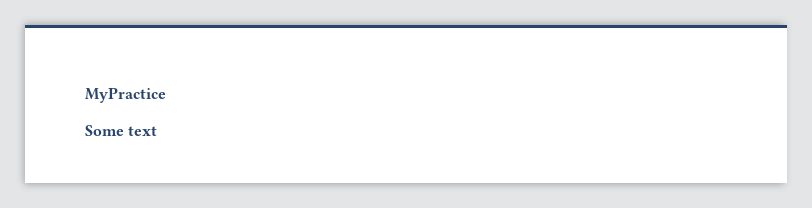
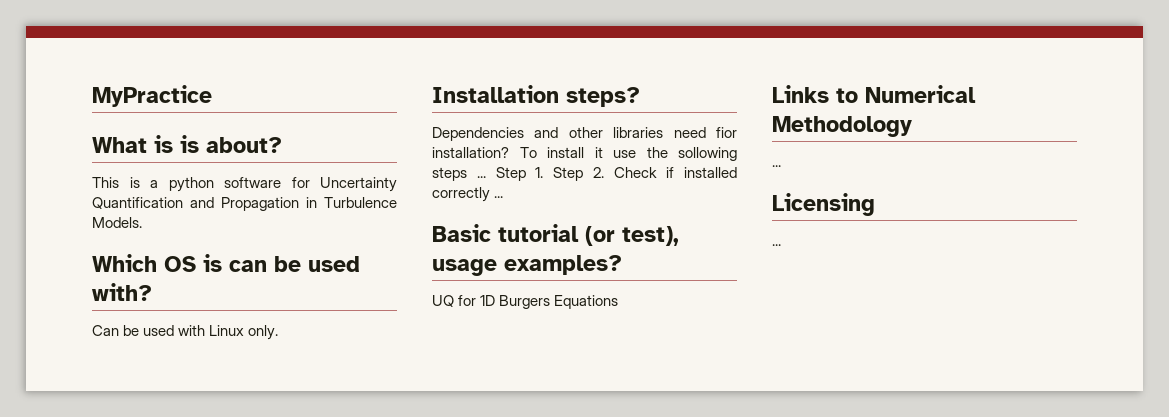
- Some text
+ What is is about?
+ This is a python software for Uncertainty Quantification and Propagation in Turbulence Models.
+ Which OS is can be used with?
+ Can be used with Linux only.
+ Installation steps?
+ Dependencies and other libraries need fior installation? To install it use the sollowing steps ... Step 1. Step 2. Check if installed correctly ...
+ Basic tutorial (or test), usage examples?
+ UQ for 1D Burgers Equations
+ Links to Numerical Methodology
+ ...
+ Licensing
+ ...

